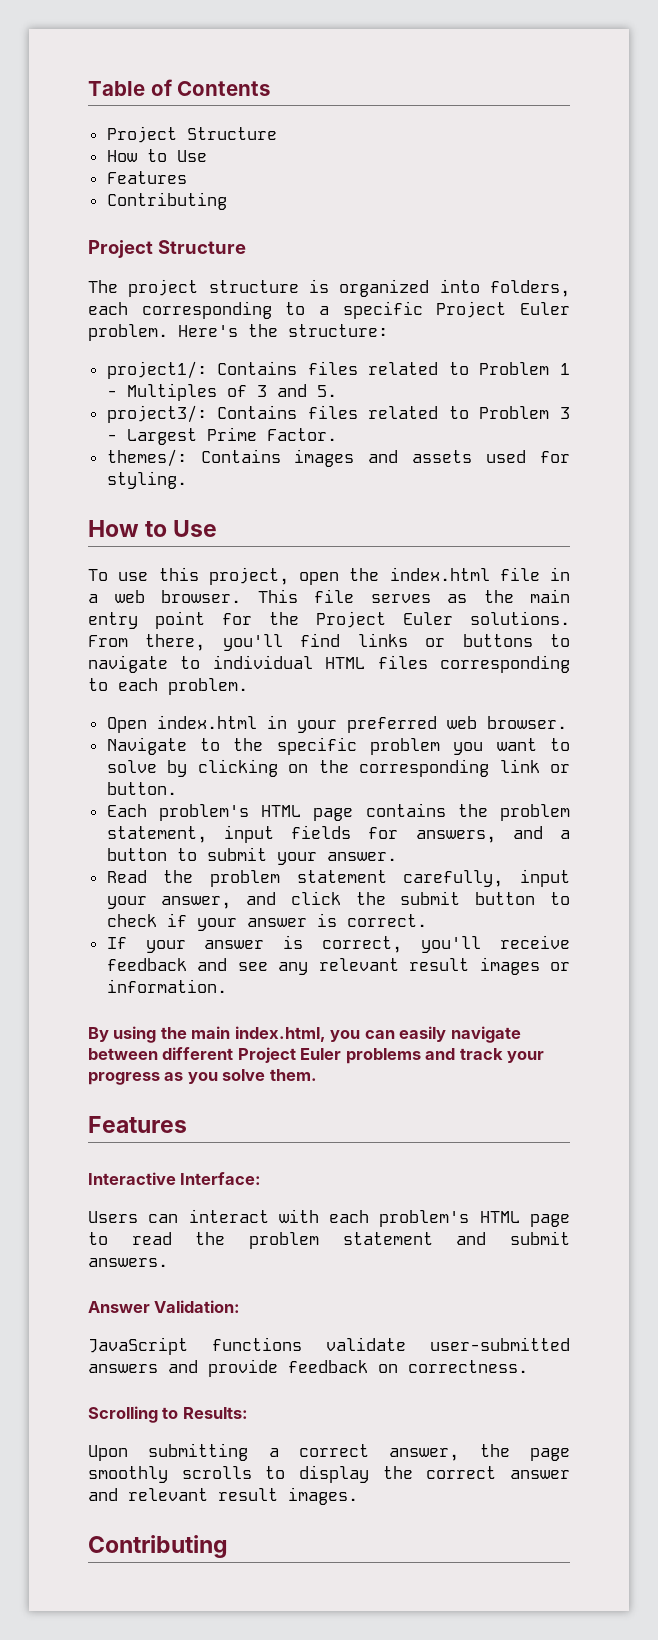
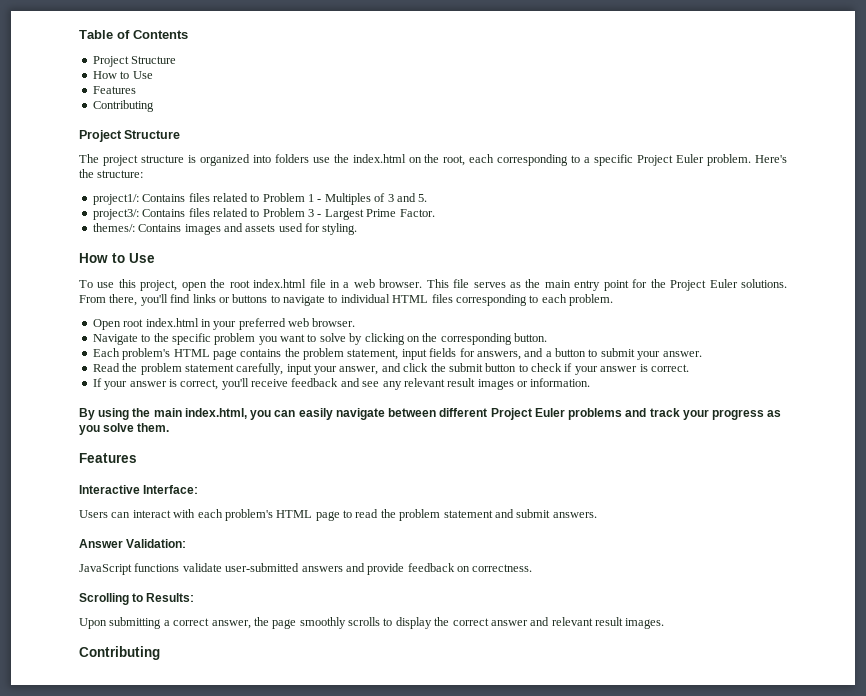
- The project structure is organized into folders, each corresponding to a specific Project Euler problem.
+ The project structure is organized into folders use the index.html on the root, each corresponding to a specific Project Euler problem.
- To use this project, open the index.html file in a web browser.
+ To use this project, open the root index.html file in a web browser.
- Open index.html in your preferred web browser.
+ Open root index.html in your preferred web browser.
- Navigate to the specific problem you want to solve by clicking on the corresponding link or button.
+ Navigate to the specific problem you want to solve by clicking on the corresponding button.

